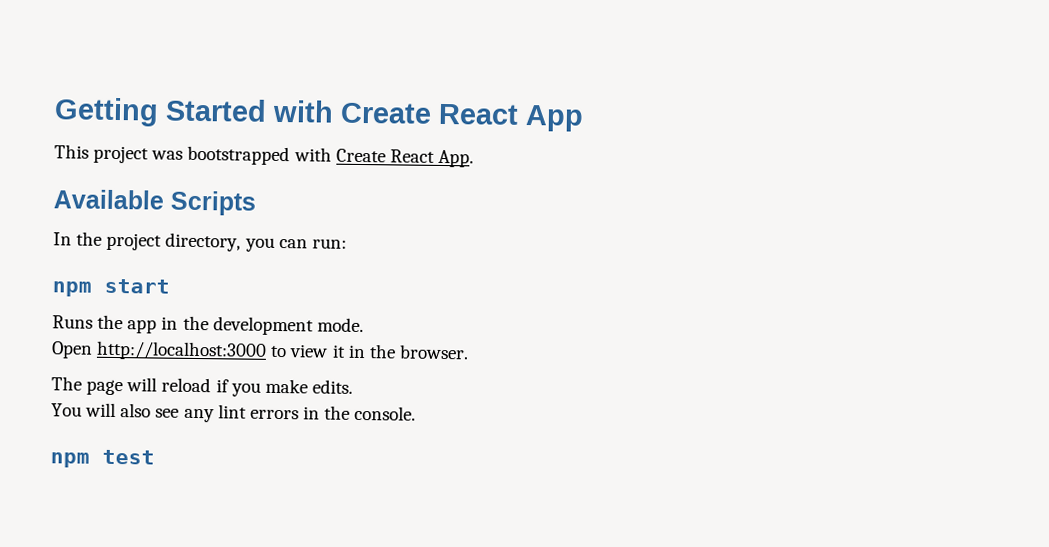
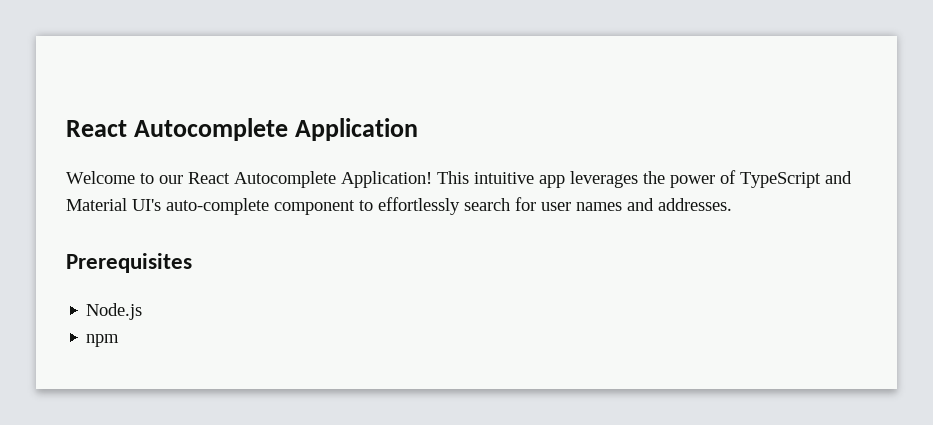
- Getting Started with Create React App
- This project was bootstrapped with Create React App.
- Available Scripts
- In the project directory, you can run:
- npm start
- Runs the app in the development mode.
- Open http://localhost:3000 to view it in the browser.
- The page will reload if you make edits.
- You will also see any lint errors in the console.
- npm test
+ React Autocomplete Application
+ Welcome to our React Autocomplete Application! This intuitive app leverages the power of TypeScript and Material UI's auto-complete component to effortlessly search for user names and addresses.
+ Prerequisites
+ Node.js
+ npm

